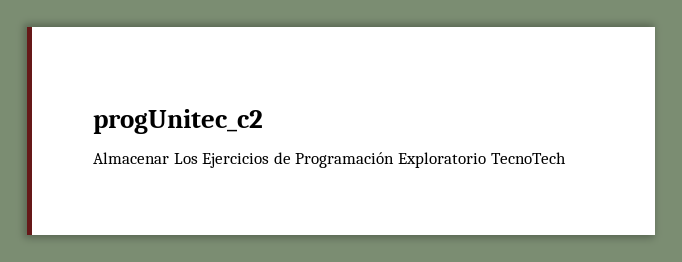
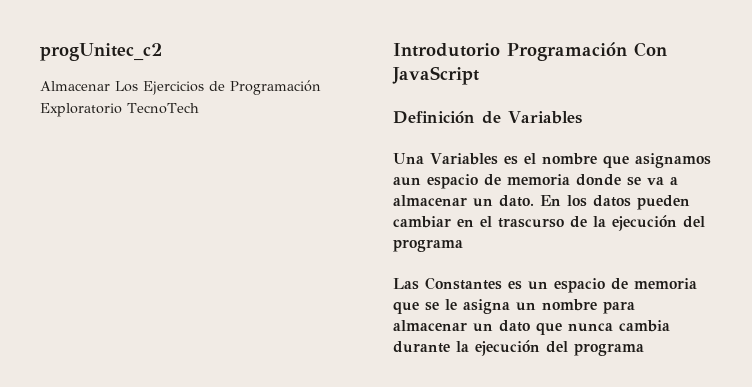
+ Introdutorio Programación Con JavaScript
+ Definición de Variables
+ Una Variables es el nombre que asignamos aun espacio de memoria donde se va a almacenar un dato. En los datos pueden cambiar en el trascurso de la ejecución del programa
+ Las Constantes es un espacio de memoria que se le asigna un nombre para almacenar un dato que nunca cambia durante la ejecución del programa

